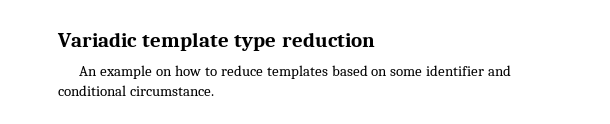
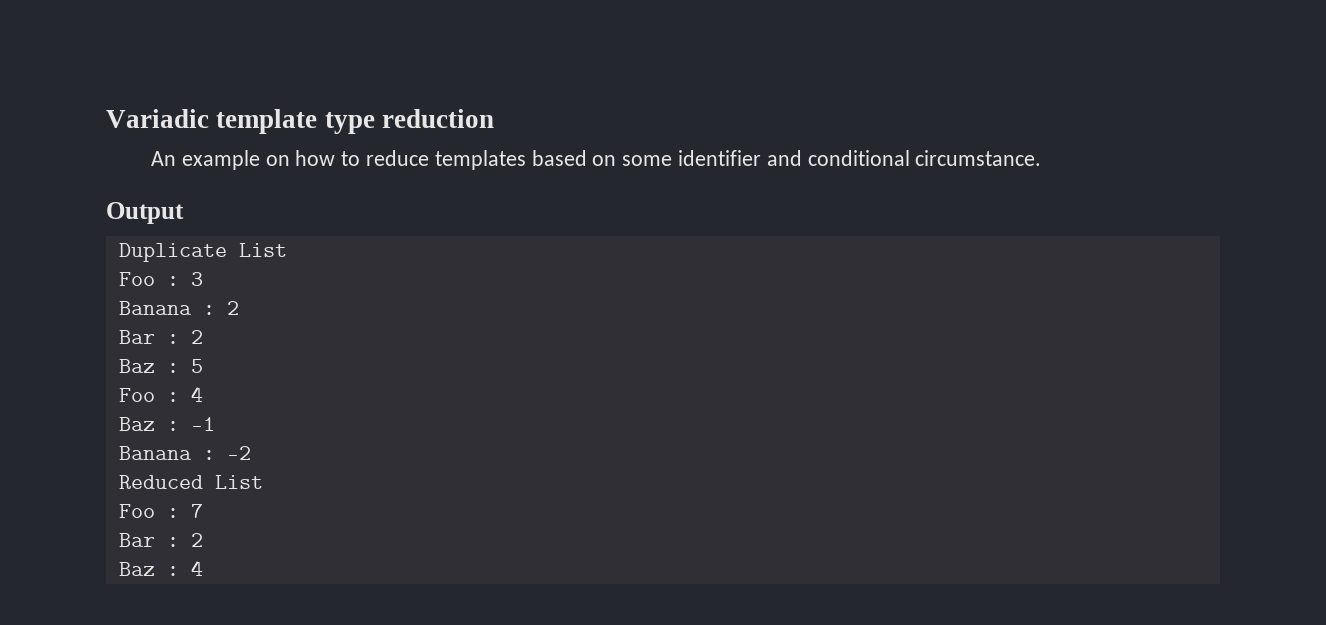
+ Output
+ Duplicate List
+ Foo : 3
+ Banana : 2
+ Bar : 2
+ Baz : 5
+ Foo : 4
+ Baz : -1
+ Banana : -2
+ Reduced List
+ Foo : 7
+ Bar : 2
+ Baz : 4

